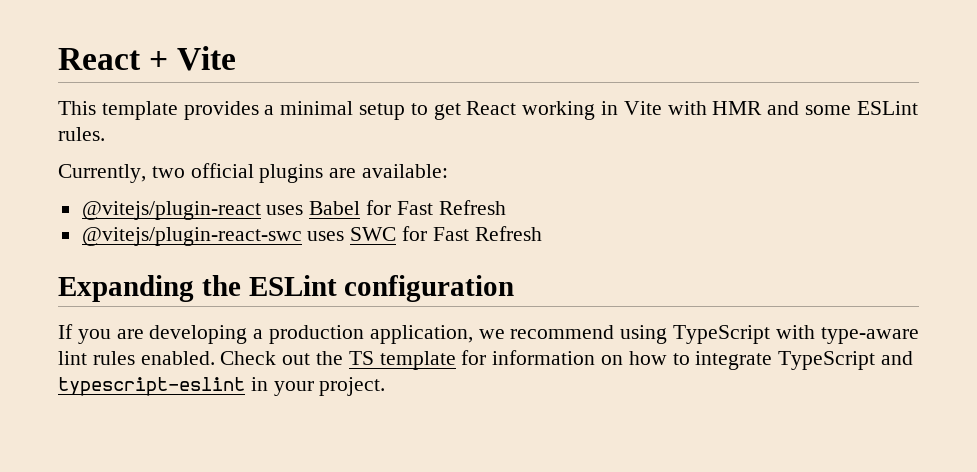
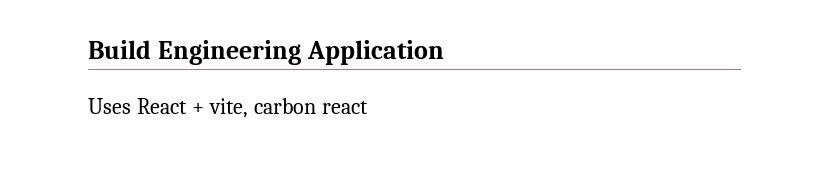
- React + Vite
- This template provides a minimal setup to get React working in Vite with HMR and some ESLint rules.
- Currently, two official plugins are available:
- @vitejs/plugin-react uses Babel for Fast Refresh
- @vitejs/plugin-react-swc uses SWC for Fast Refresh
- Expanding the ESLint configuration
- If you are developing a production application, we recommend using TypeScript with type-aware lint rules enabled. Check out the TS template for information on how to integrate TypeScript and typescript-eslint in your project.
+ Build Engineering Application
+ Uses React + vite, carbon react

